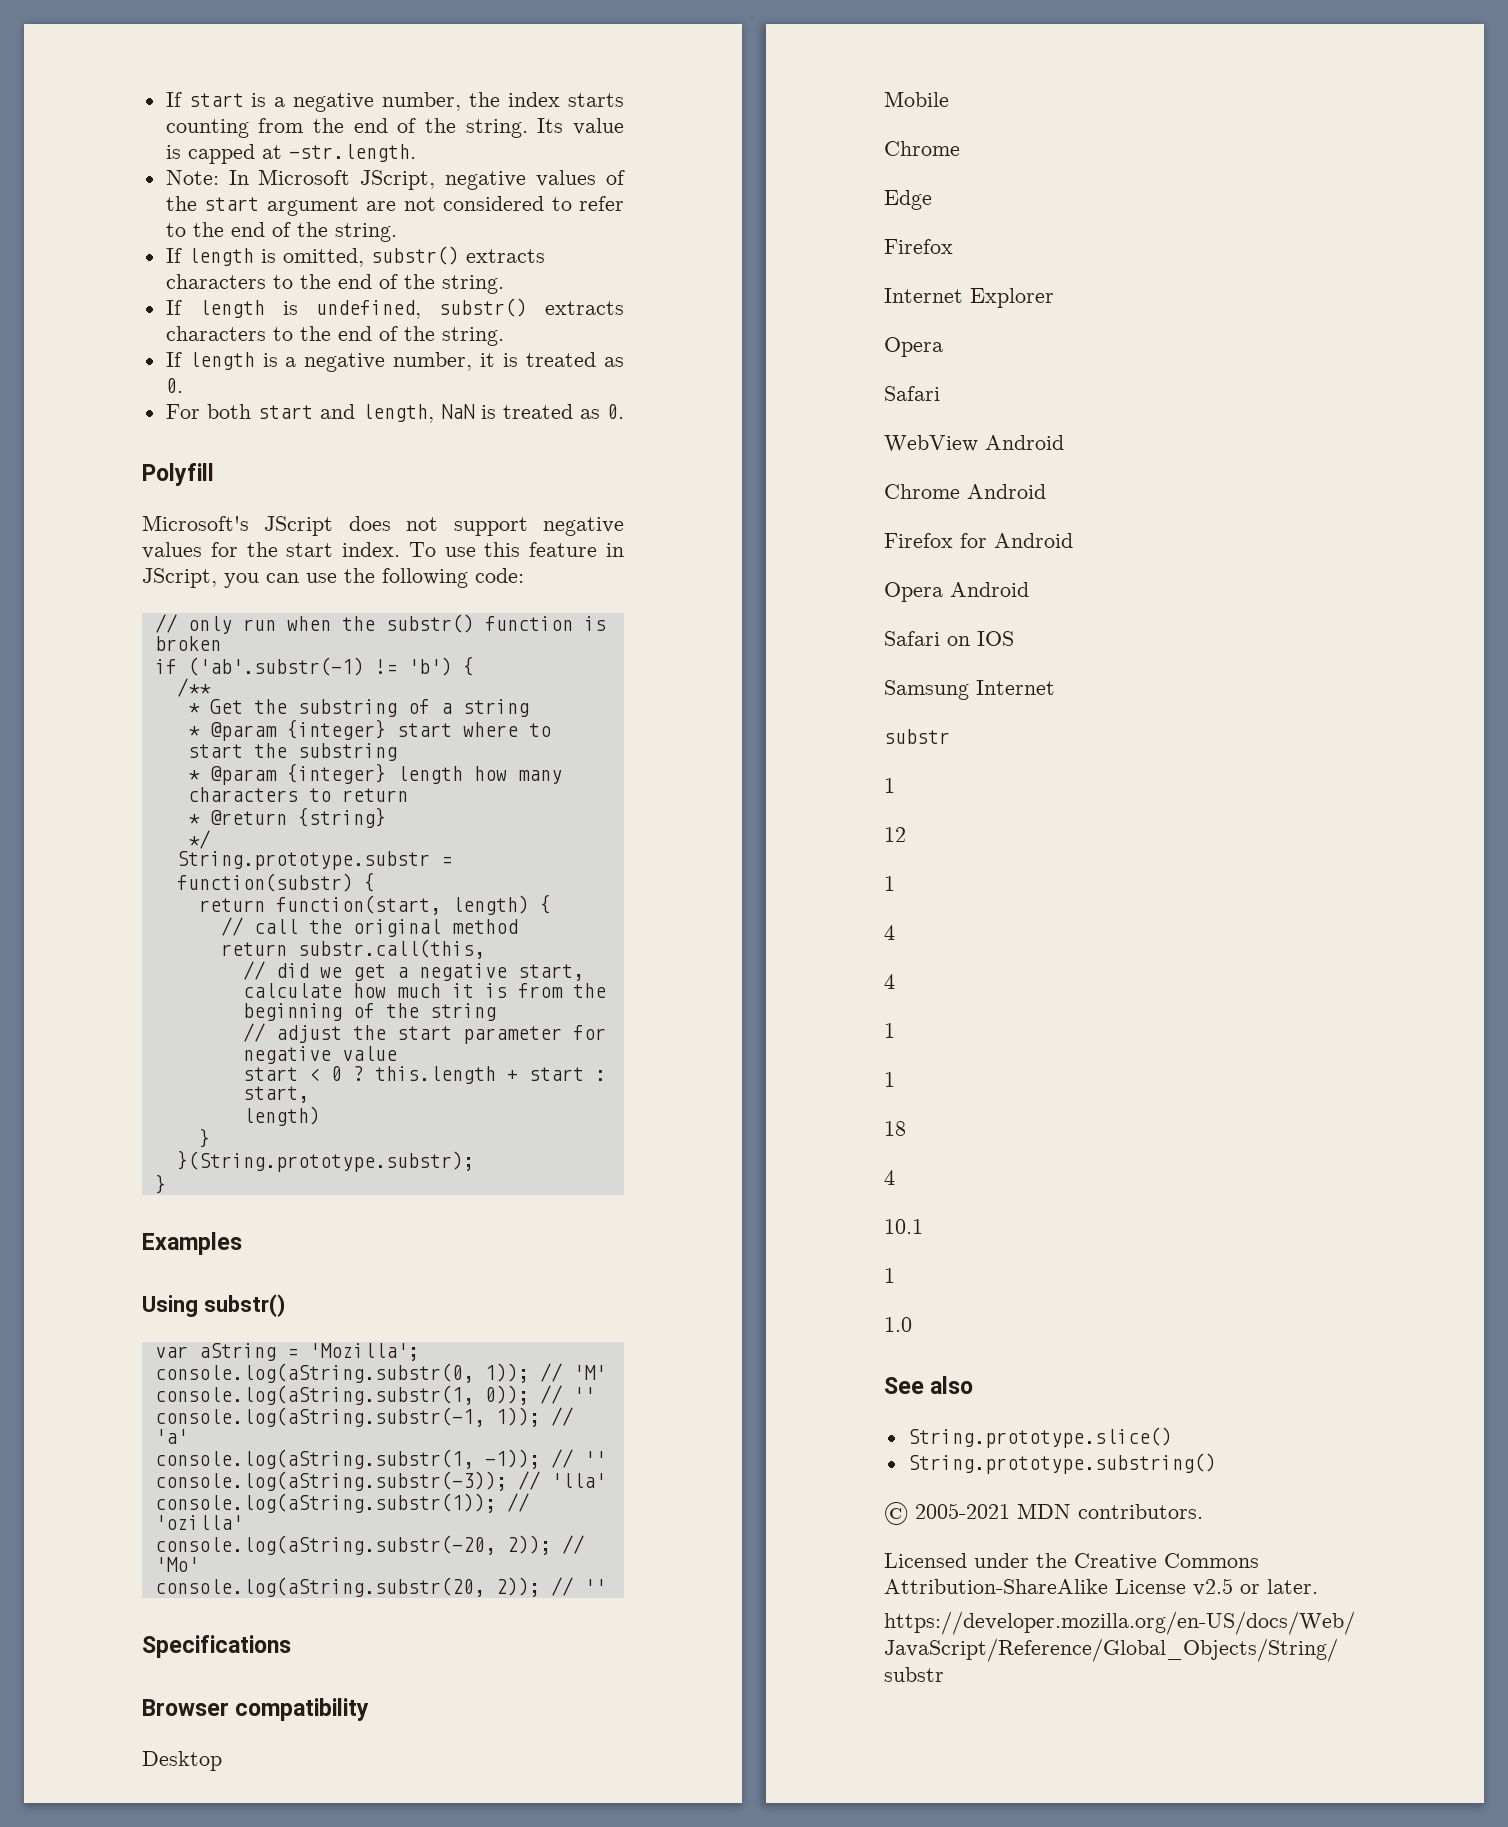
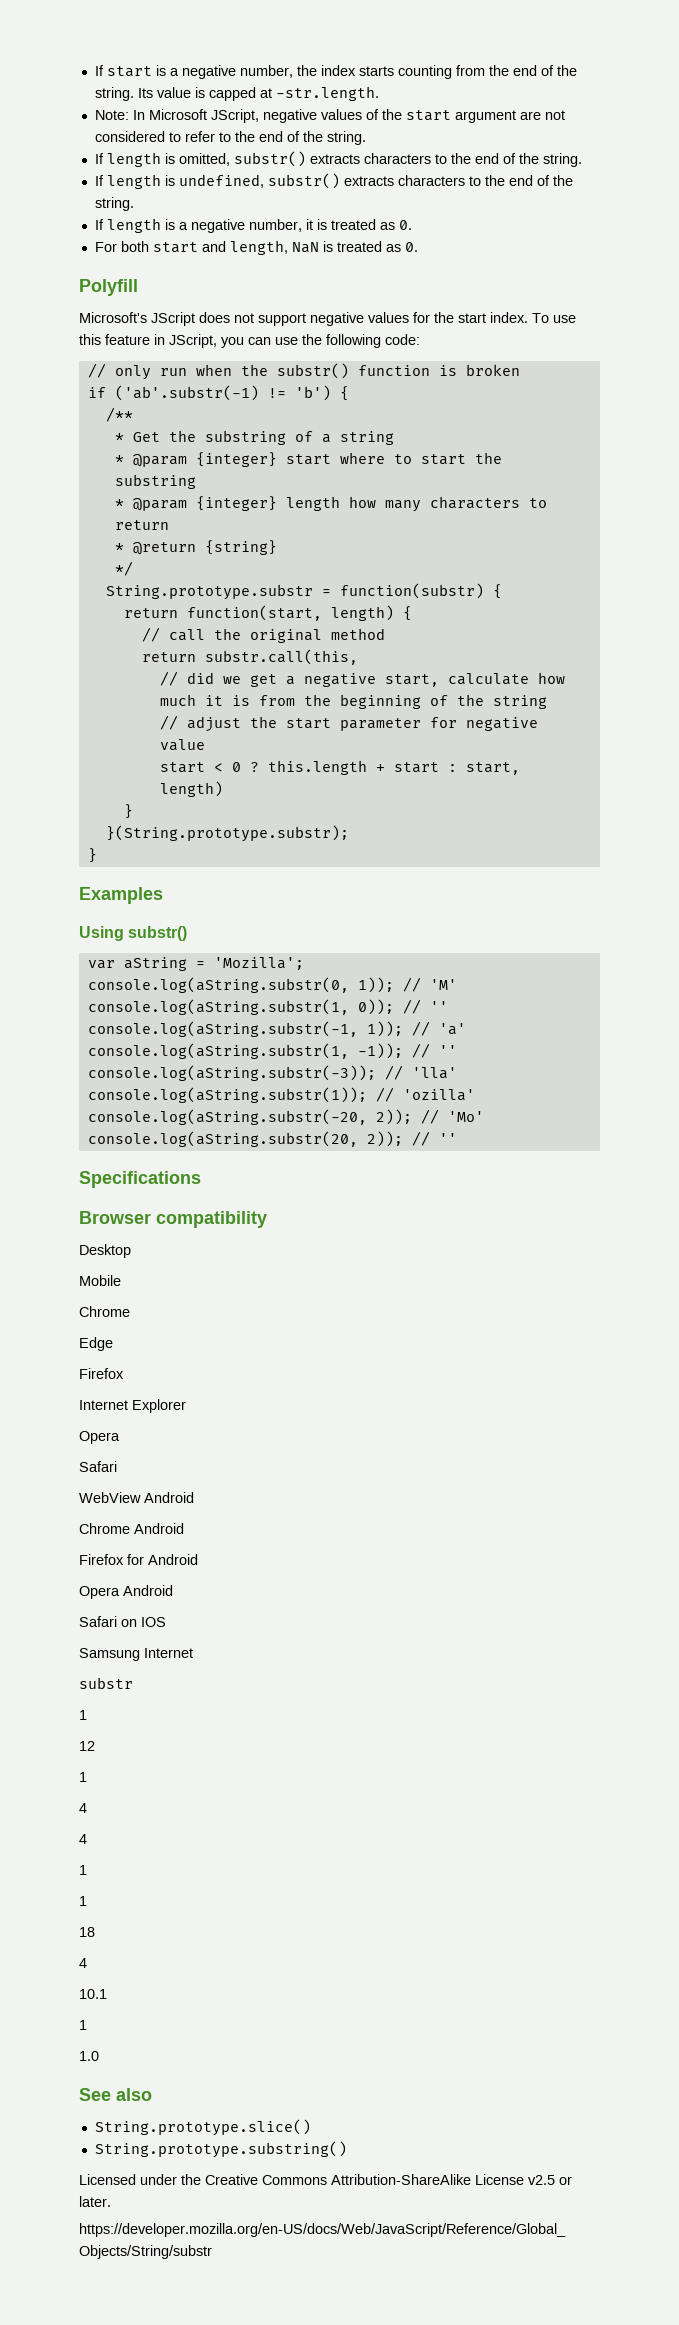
- © 2005-2021 MDN contributors.

